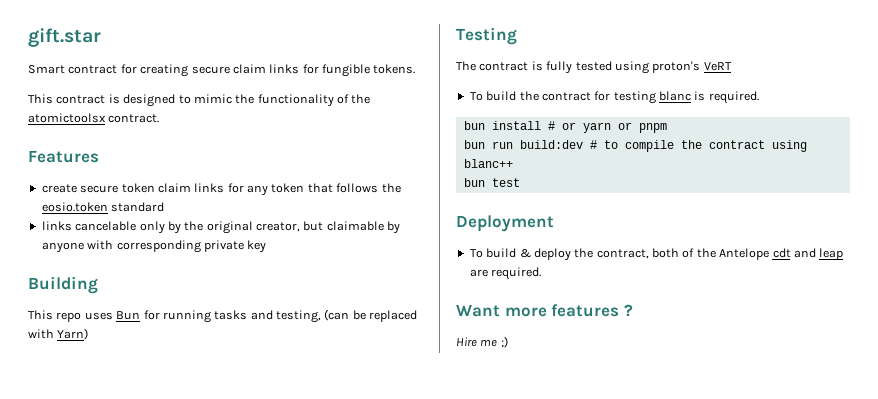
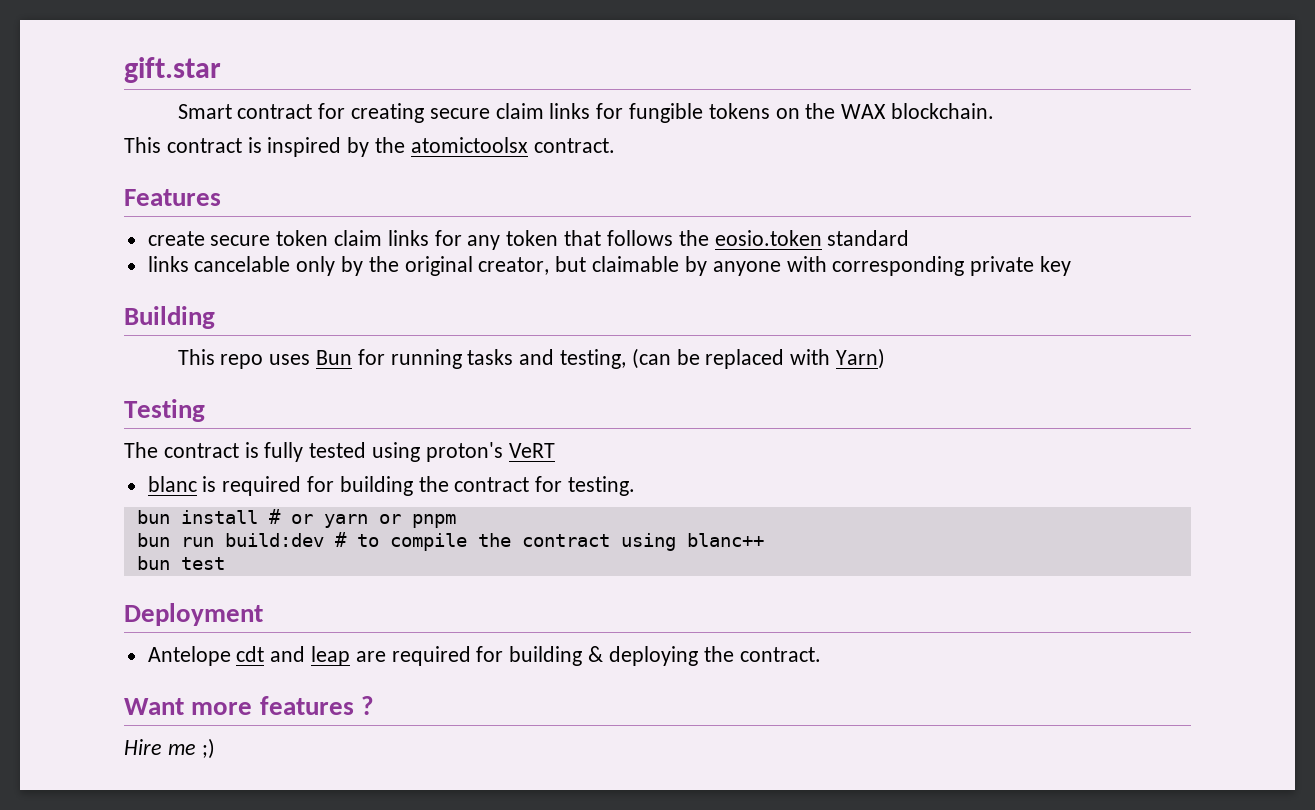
- Smart contract for creating secure claim links for fungible tokens.
- This contract is designed to mimic the functionality of the atomictoolsx contract.
+ Smart contract for creating secure claim links for fungible tokens on the WAX blockchain.
+ This contract is inspired by the atomictoolsx contract.
- To build the contract for testing blanc is required.
+ blanc is required for building the contract for testing.
- To build & deploy the contract, both of the Antelope cdt and leap are required.
+ Antelope cdt and leap are required for building & deploying the contract.

